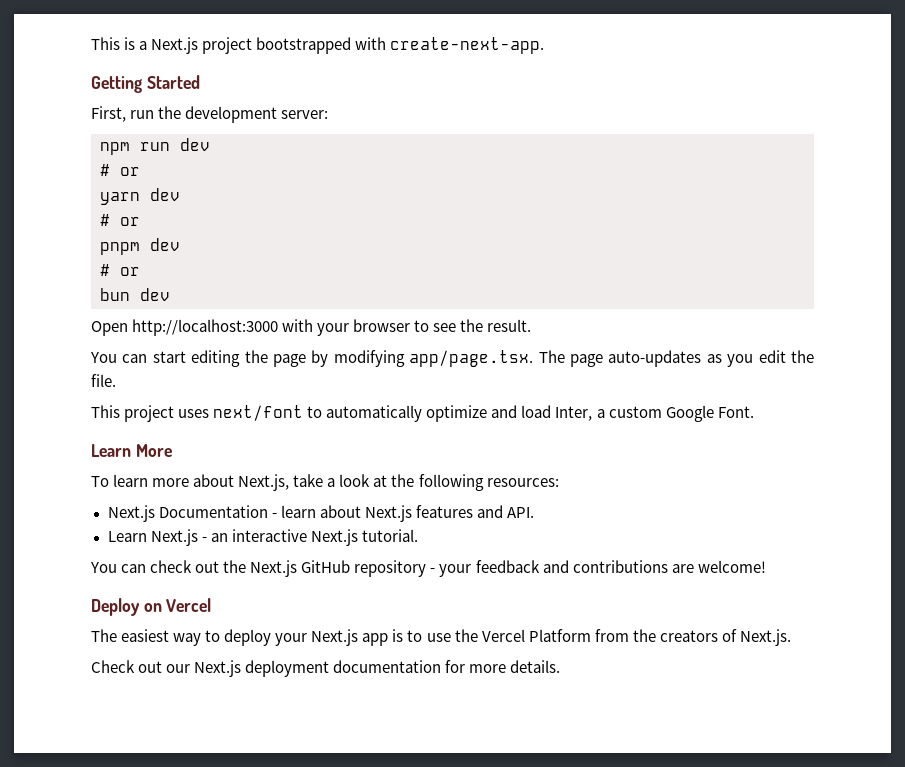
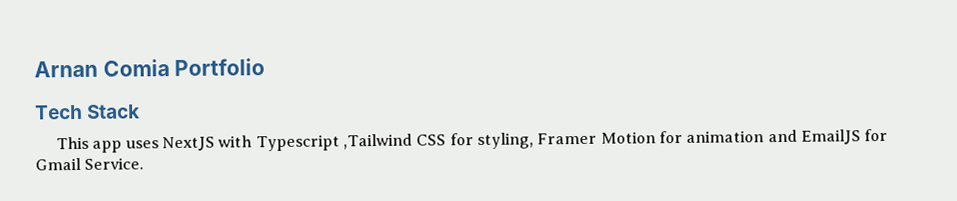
- This is a Next.js project bootstrapped with create-next-app.
- Getting Started
- First, run the development server:
- npm run dev
- # or
- yarn dev
- # or
- pnpm dev
- # or
- bun dev
- Open http://localhost:3000 with your browser to see the result.
- You can start editing the page by modifying app/page.tsx. The page auto-updates as you edit the file.
- This project uses next/font to automatically optimize and load Inter, a custom Google Font.
- Learn More
- To learn more about Next.js, take a look at the following resources:
- Next.js Documentation - learn about Next.js features and API.
- Learn Next.js - an interactive Next.js tutorial.
- You can check out the Next.js GitHub repository - your feedback and contributions are welcome!
- Deploy on Vercel
- The easiest way to deploy your Next.js app is to use the Vercel Platform from the creators of Next.js.
- Check out our Next.js deployment documentation for more details.
+ Arnan Comia Portfolio
+ Tech Stack
+ This app uses NextJS with Typescript ,Tailwind CSS for styling, Framer Motion for animation and EmailJS for Gmail Service.

